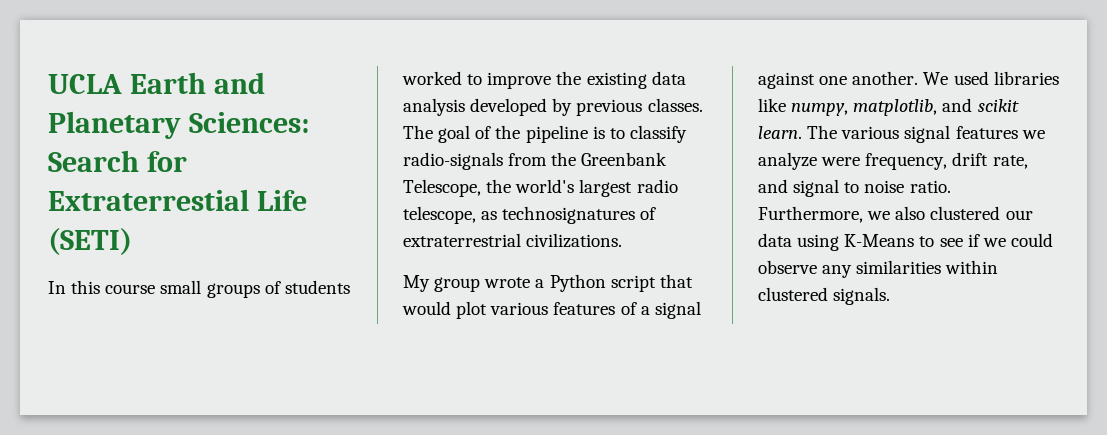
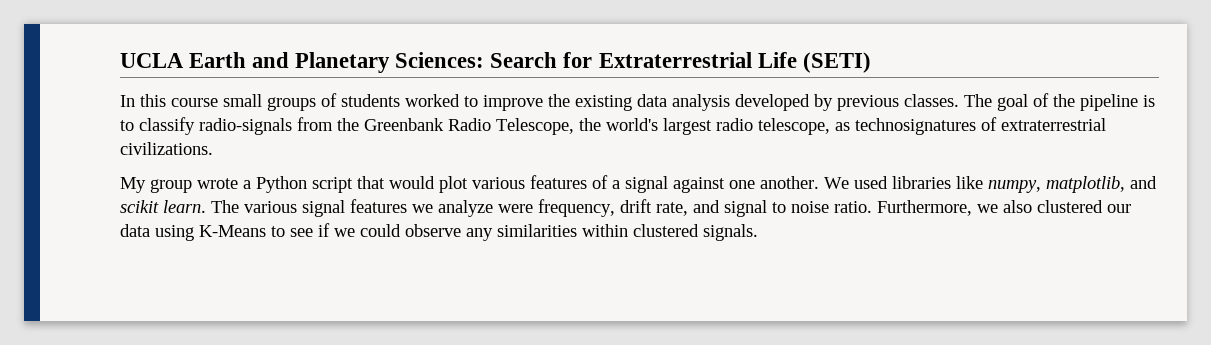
- UCLA Earth and Planetary Sciences: Search for Extraterrestial Life (SETI)
+ UCLA Earth and Planetary Sciences: Search for Extraterrestrial Life (SETI)
- The goal of the pipeline is to classify radio-signals from the Greenbank Telescope, the world's largest radio telescope, as technosignatures of extraterrestrial civilizations.
+ The goal of the pipeline is to classify radio-signals from the Greenbank Radio Telescope, the world's largest radio telescope, as technosignatures of extraterrestrial civilizations.

